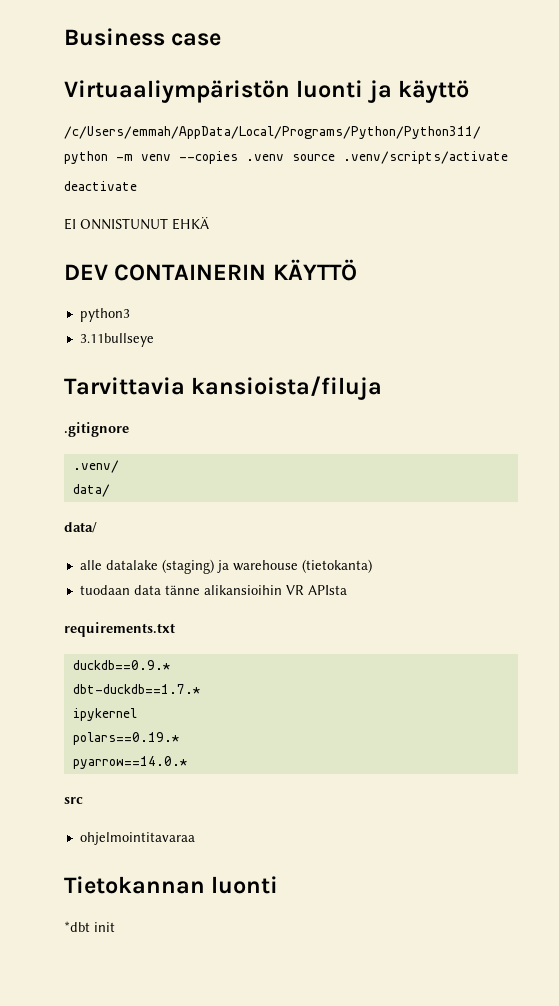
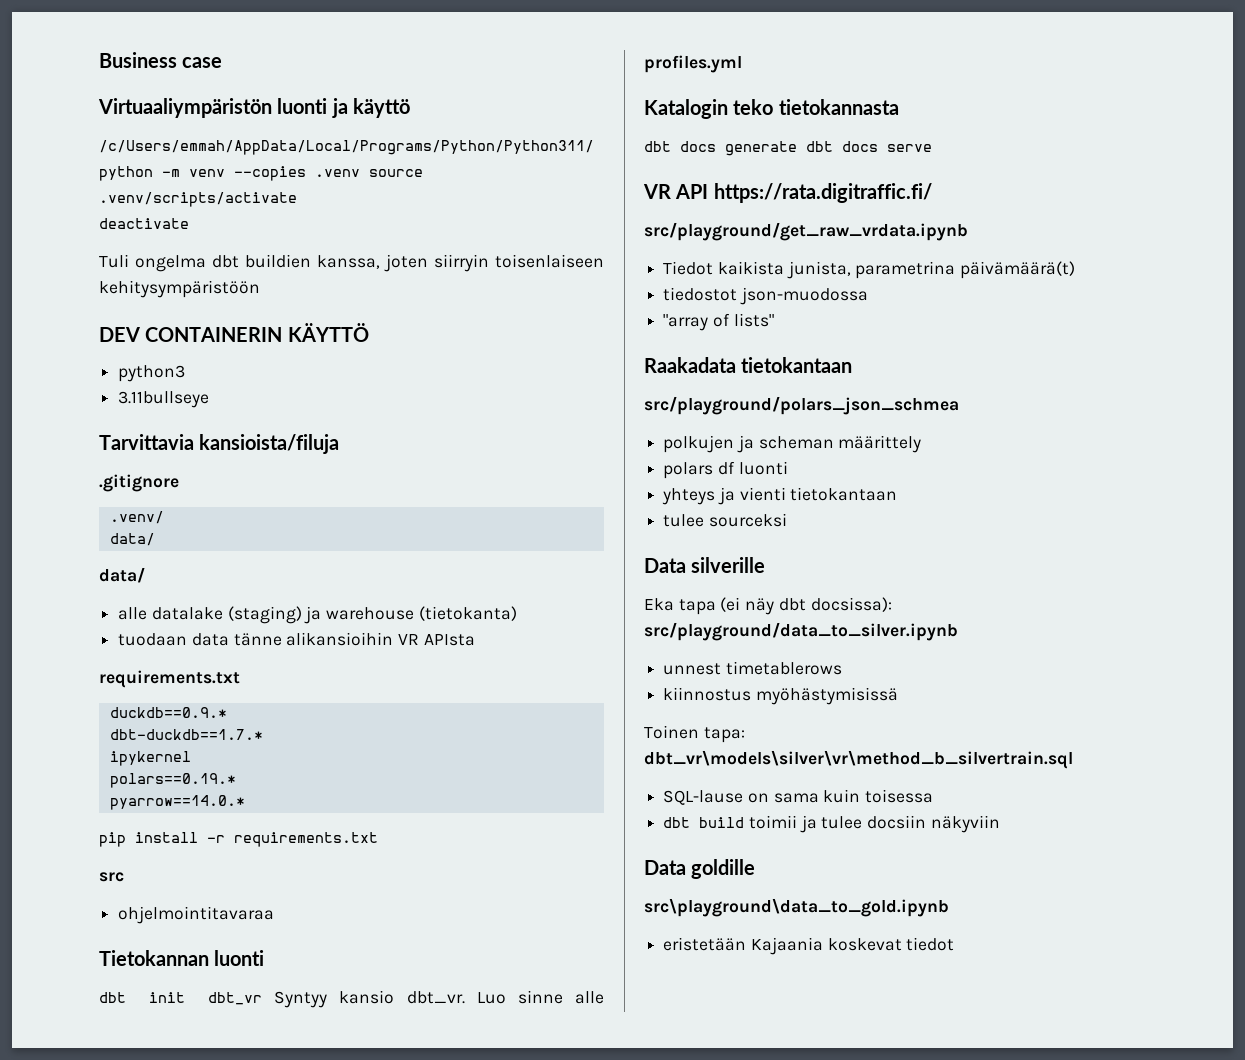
- EI ONNISTUNUT EHKÄ
+ Tuli ongelma dbt buildien kanssa, joten siirryin toisenlaiseen kehitysympäristöön
+ pip install -r requirements.txt
- *dbt init
+ dbt init dbt_vr Syntyy kansio dbt_vr. Luo sinne alle profiles.yml
+ Katalogin teko tietokannasta
+ dbt docs generate dbt docs serve
+ VR API https://rata.digitraffic.fi/
+ src/playground/get_raw_vrdata.ipynb
+ Tiedot kaikista junista, parametrina päivämäärä(t)
+ tiedostot json-muodossa
+ "array of lists"
+ Raakadata tietokantaan
+ src/playground/polars_json_schmea
+ polkujen ja scheman määrittely
+ polars df luonti
+ yhteys ja vienti tietokantaan
+ tulee sourceksi
+ Data silverille
+ Eka tapa (ei näy dbt docsissa): src/playground/data_to_silver.ipynb
+ unnest timetablerows
+ kiinnostus myöhästymisissä
+ Toinen tapa: dbt_vr\models\silver\vr\method_b_silvertrain.sql
+ SQL-lause on sama kuin toisessa
+ dbt build toimii ja tulee docsiin näkyviin
+ Data goldille
+ src\playground\data_to_gold.ipynb
+ eristetään Kajaania koskevat tiedot

